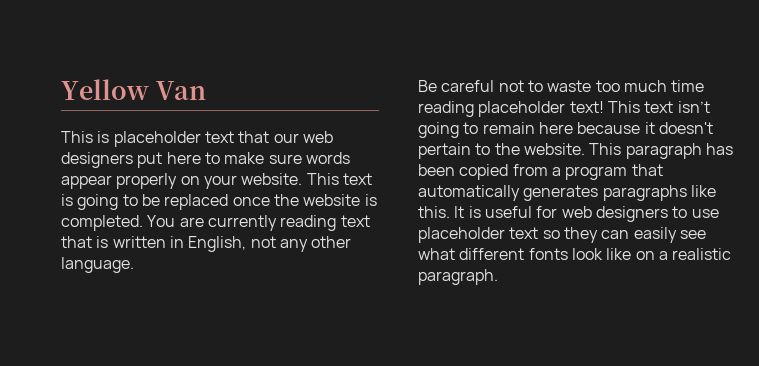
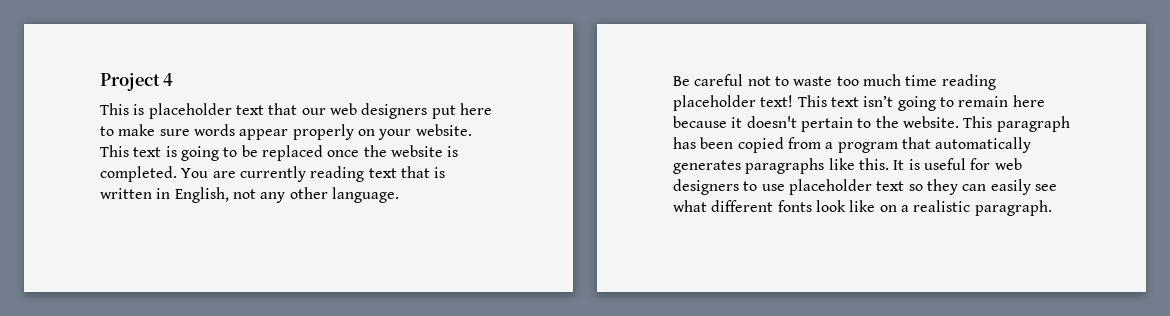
- Yellow Van
+ Project 4

